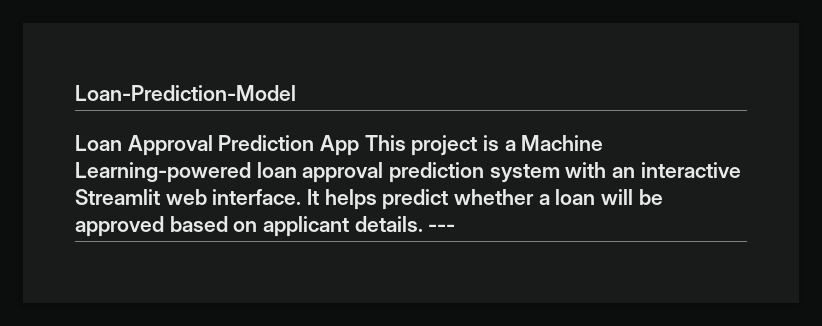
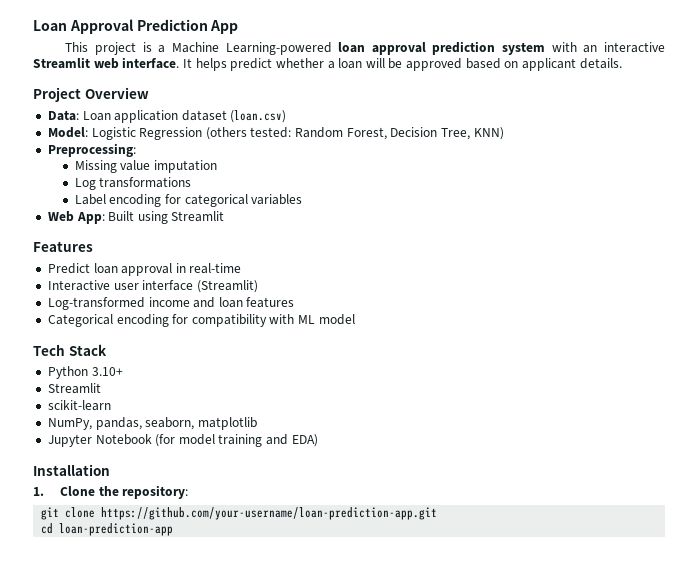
- Loan-Prediction-Model
- Loan Approval Prediction App This project is a Machine Learning-powered loan approval prediction system with an interactive Streamlit web interface.
+ Loan Approval Prediction App
+ This project is a Machine Learning-powered loan approval prediction system with an interactive Streamlit web interface.
- It helps predict whether a loan will be approved based on applicant details. ---
+ It helps predict whether a loan will be approved based on applicant details.
+ Project Overview
+ Data: Loan application dataset (loan.csv)
+ Model: Logistic Regression (others tested: Random Forest, Decision Tree, KNN)
+ Preprocessing:
+ Missing value imputation
+ Log transformations
+ Label encoding for categorical variables
+ Web App: Built using Streamlit
+ Features
+ Predict loan approval in real-time
+ Interactive user interface (Streamlit)
+ Log-transformed income and loan features
+ Categorical encoding for compatibility with ML model
+ Tech Stack
+ Python 3.10+
+ Streamlit
+ scikit-learn
+ NumPy, pandas, seaborn, matplotlib
+ Jupyter Notebook (for model training and EDA)
+ Installation
+ 1. Clone the repository:
+ git clone https://github.com/your-username/loan-prediction-app.git
+ cd loan-prediction-app

